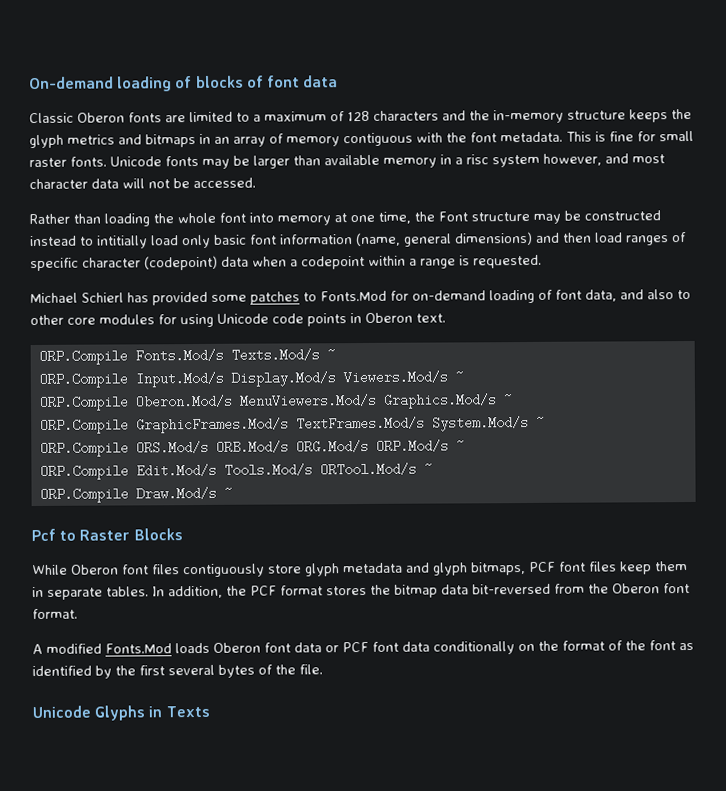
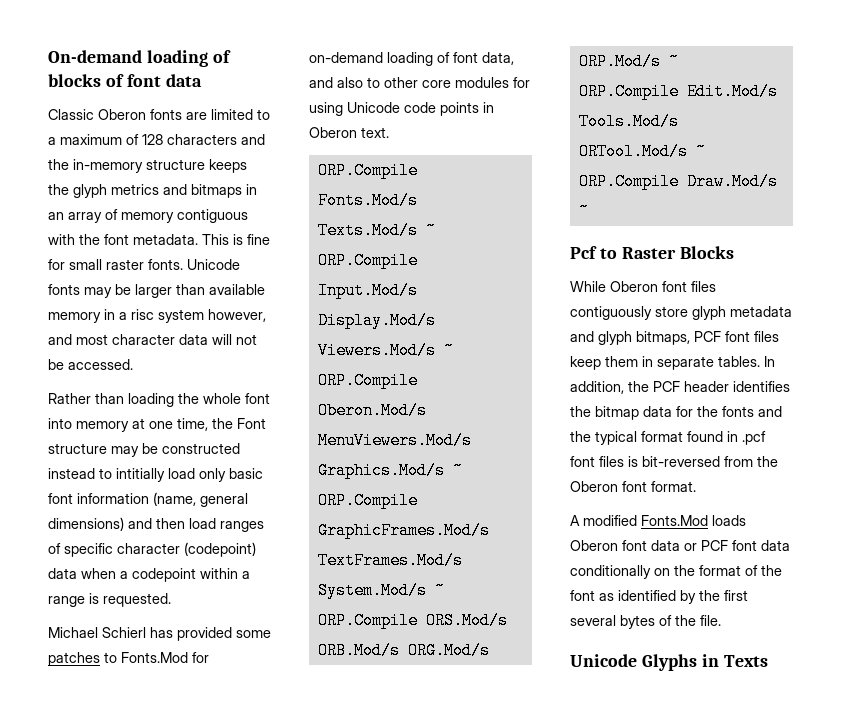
- In addition, the PCF format stores the bitmap data bit-reversed from the Oberon font format.
+ In addition, the PCF header identifies the bitmap data for the fonts and the typical format found in .pcf font files is bit-reversed from the Oberon font format.

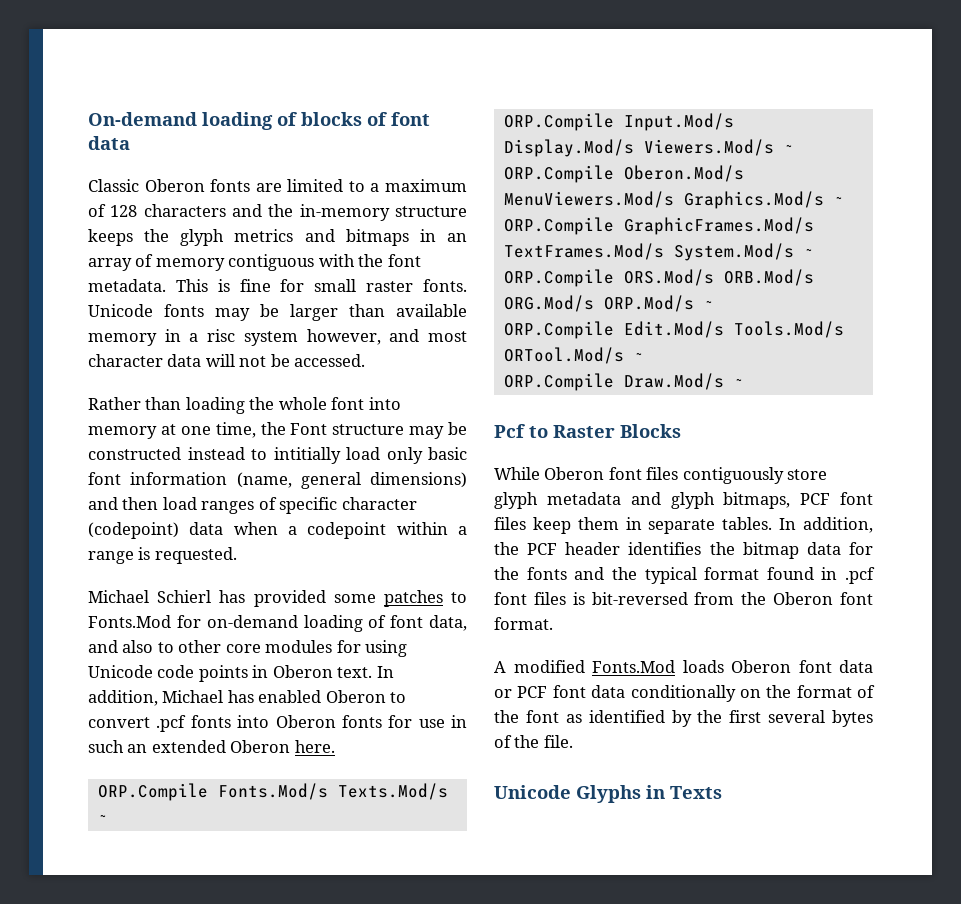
+ In addition, Michael has enabled Oberon to convert .pcf fonts into Oberon fonts for use in such an extended Oberon here.

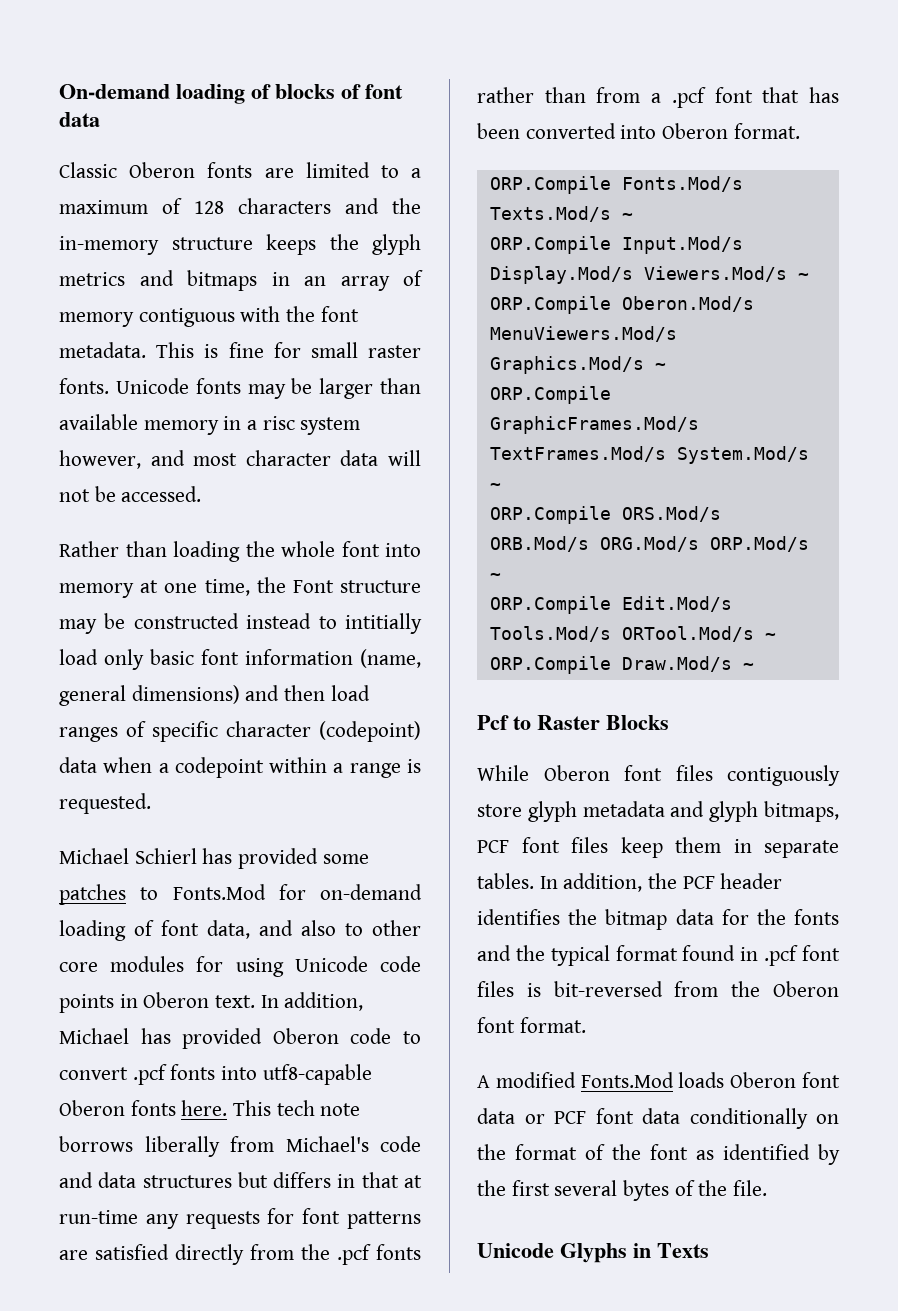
- In addition, Michael has enabled Oberon to convert .pcf fonts into Oberon fonts for use in such an extended Oberon here.
+ In addition, Michael has provided Oberon code to convert .pcf fonts into utf8-capable Oberon fonts here. This tech note borrows liberally from Michael's code and data structures but differs in that at run-time any requests for font patterns are satisfied directly from the .pcf fonts rather than from a .pcf font that has been converted into Oberon format.

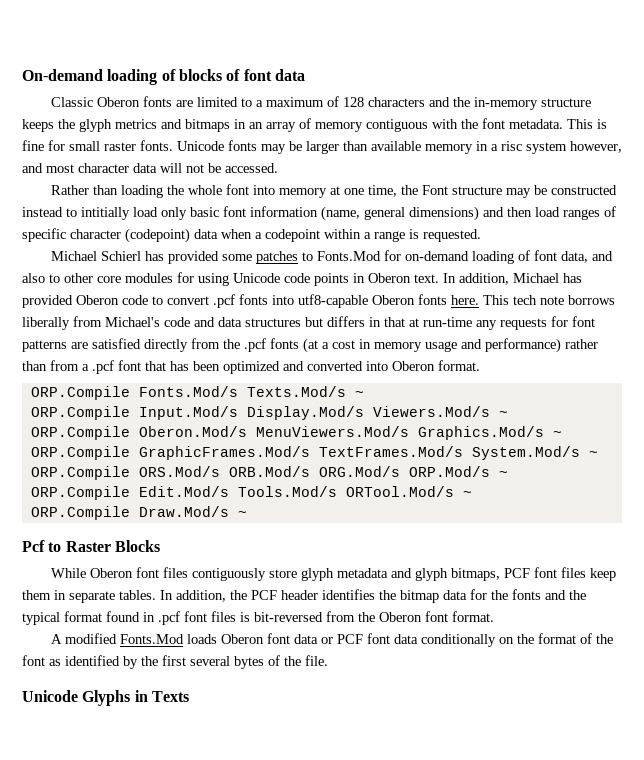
- This tech note borrows liberally from Michael's code and data structures but differs in that at run-time any requests for font patterns are satisfied directly from the .pcf fonts rather than from a .pcf font that has been converted into Oberon format.
+ This tech note borrows liberally from Michael's code and data structures but differs in that at run-time any requests for font patterns are satisfied directly from the .pcf fonts (at a cost in memory usage and performance) rather than from a .pcf font that has been optimized and converted into Oberon format.

